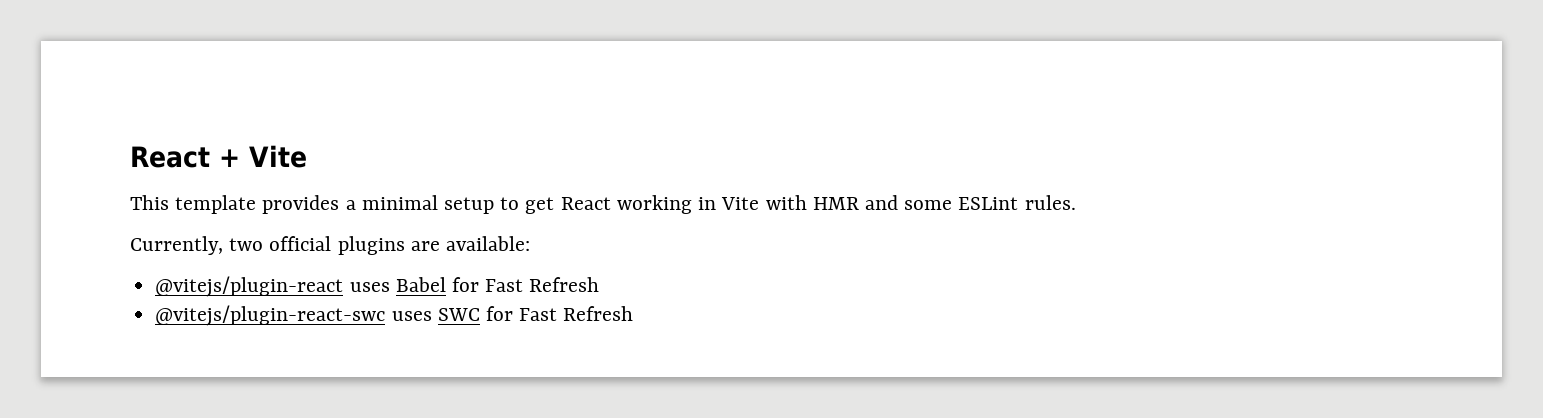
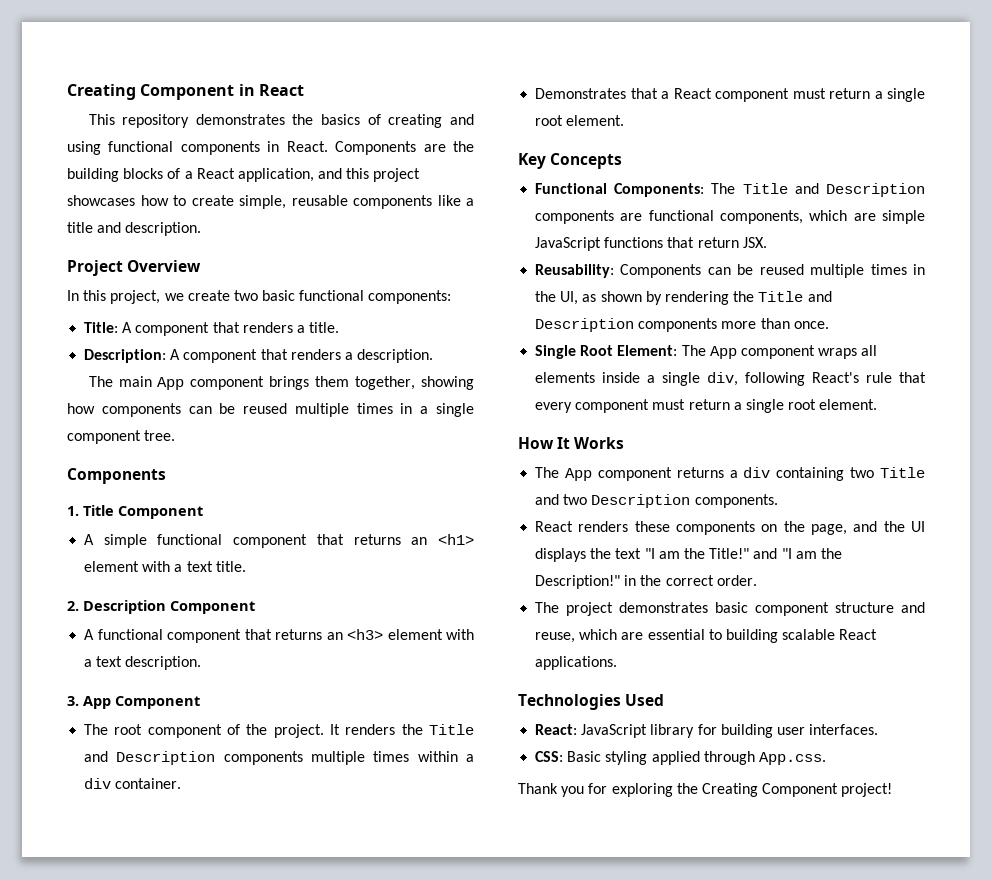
- React + Vite
+ Creating Component in React
- This template provides a minimal setup to get React working in Vite with HMR and some ESLint rules.
- Currently, two official plugins are available:
- @vitejs/plugin-react uses Babel for Fast Refresh
- @vitejs/plugin-react-swc uses SWC for Fast Refresh
+ This repository demonstrates the basics of creating and using functional components in React. Components are the building blocks of a React application, and this project showcases how to create simple, reusable components like a title and description.
+ Project Overview
+ In this project, we create two basic functional components:
+ Title: A component that renders a title.
+ Description: A component that renders a description.
+ The main App component brings them together, showing how components can be reused multiple times in a single component tree.
+ Components
+ 1. Title Component
+ A simple functional component that returns an <h1> element with a text title.
+ 2. Description Component
+ A functional component that returns an <h3> element with a text description.
+ 3. App Component
+ The root component of the project. It renders the Title and Description components multiple times within a div container.
+ Demonstrates that a React component must return a single root element.
+ Key Concepts
+ Functional Components: The Title and Description components are functional components, which are simple JavaScript functions that return JSX.
+ Reusability: Components can be reused multiple times in the UI, as shown by rendering the Title and Description components more than once.
+ Single Root Element: The App component wraps all elements inside a single div, following React's rule that every component must return a single root element.
+ How It Works
+ The App component returns a div containing two Title and two Description components.
+ React renders these components on the page, and the UI displays the text "I am the Title!" and "I am the Description!" in the correct order.
+ The project demonstrates basic component structure and reuse, which are essential to building scalable React applications.
+ Technologies Used
+ React: JavaScript library for building user interfaces.
+ CSS: Basic styling applied through App.css.
+ Thank you for exploring the Creating Component project!

